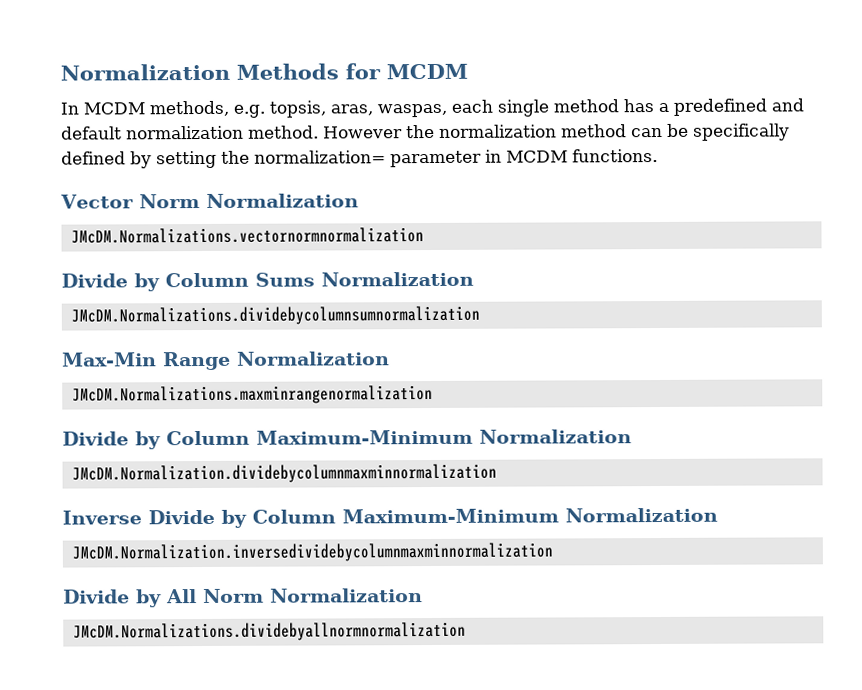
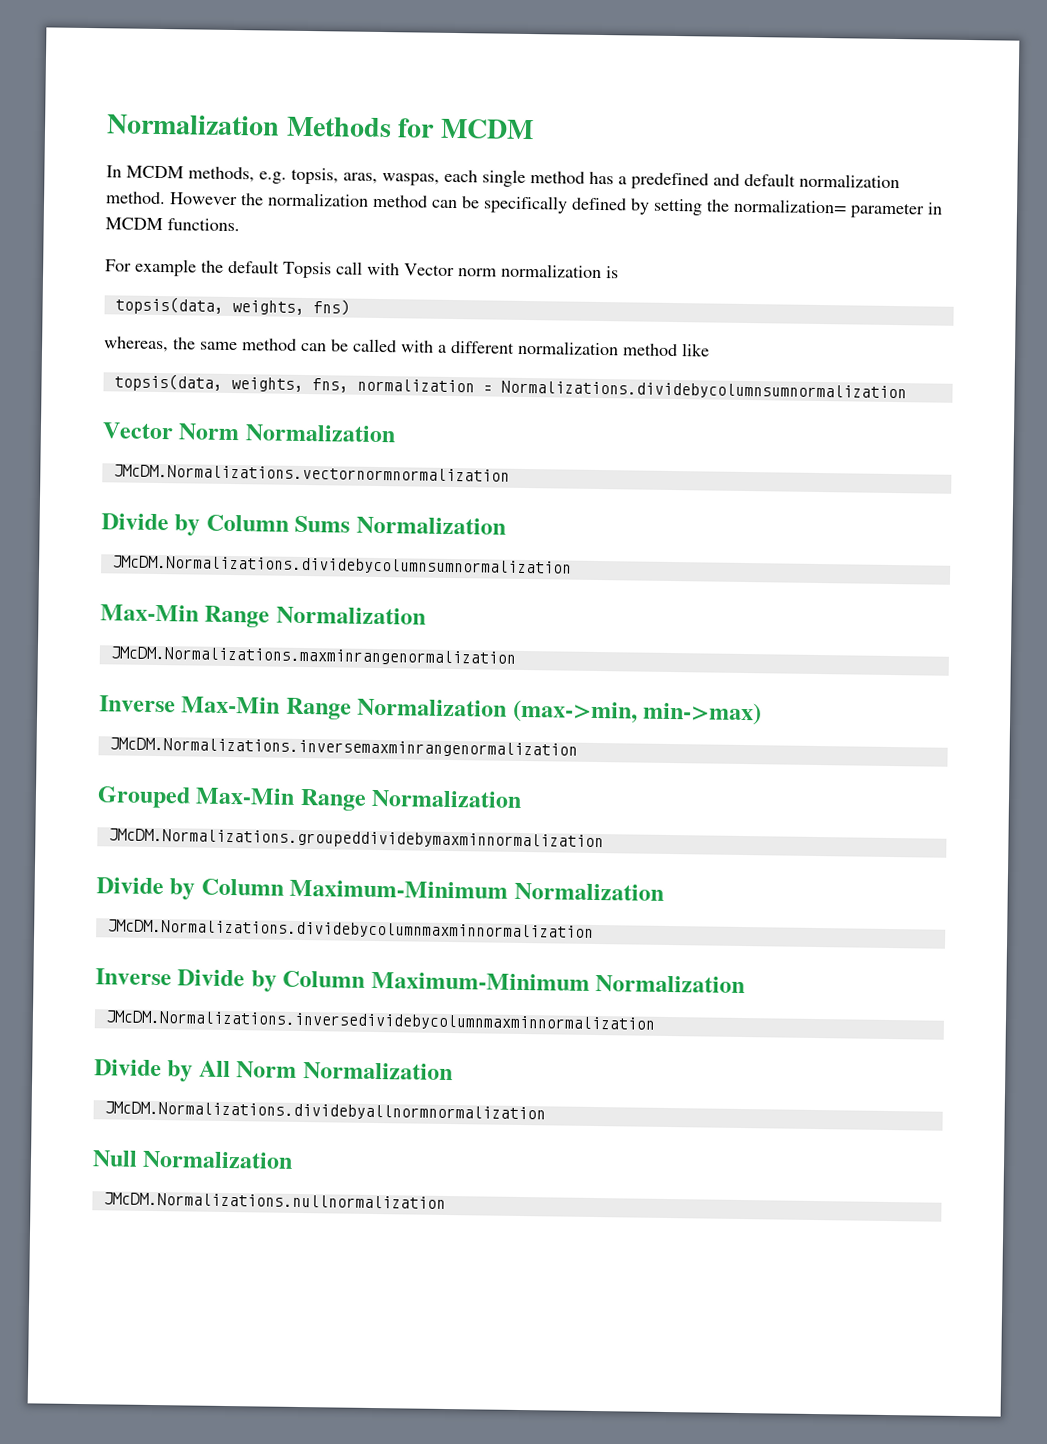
+ For example the default Topsis call with Vector norm normalization is
+ topsis(data, weights, fns)
+ whereas, the same method can be called with a different normalization method like
+ topsis(data, weights, fns, normalization = Normalizations.dividebycolumnsumnormalization
  JMcDM.Normalizations.maxminrangenormalization
+ Inverse Max-Min Range Normalization (max->min, min->max)
+ JMcDM.Normalizations.inversemaxminrangenormalization
+ Grouped Max-Min Range Normalization
+ JMcDM.Normalizations.groupeddividebymaxminnormalization
  Divide by Column Maximum-Minimum Normalization
- JMcDM.Normalization.dividebycolumnmaxminnormalization
+ JMcDM.Normalizations.dividebycolumnmaxminnormalization
- JMcDM.Normalization.inversedividebycolumnmaxminnormalization
+ JMcDM.Normalizations.inversedividebycolumnmaxminnormalization
+ Null Normalization
+ JMcDM.Normalizations.nullnormalization

